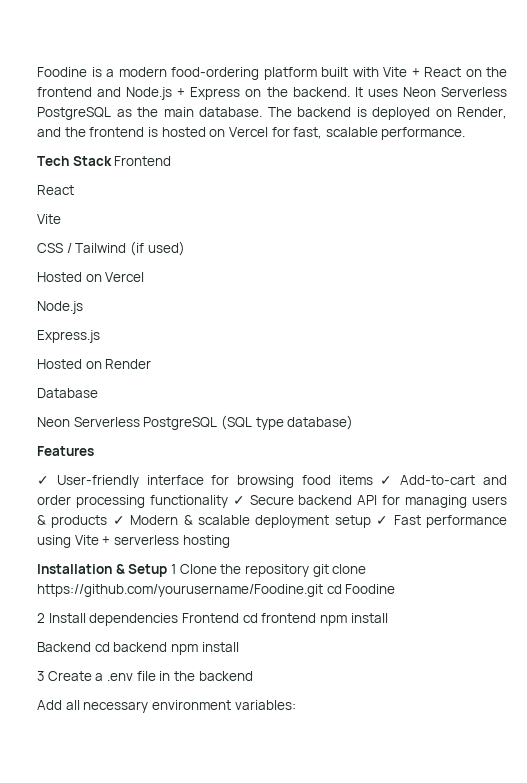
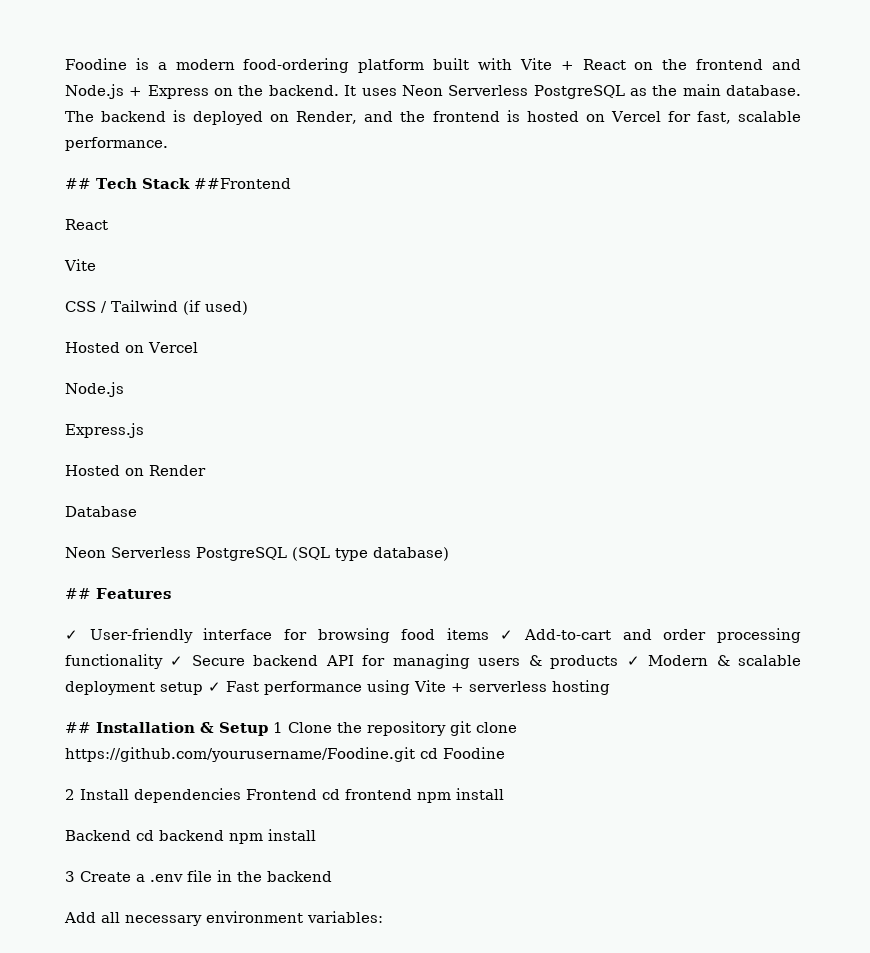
- Tech Stack Frontend
+ ## Tech Stack ##Frontend
- Features
+ ## Features
- Installation & Setup 1 Clone the repository git clone https://github.com/yourusername/Foodine.git cd Foodine
+ ## Installation & Setup 1 Clone the repository git clone https://github.com/yourusername/Foodine.git cd Foodine

